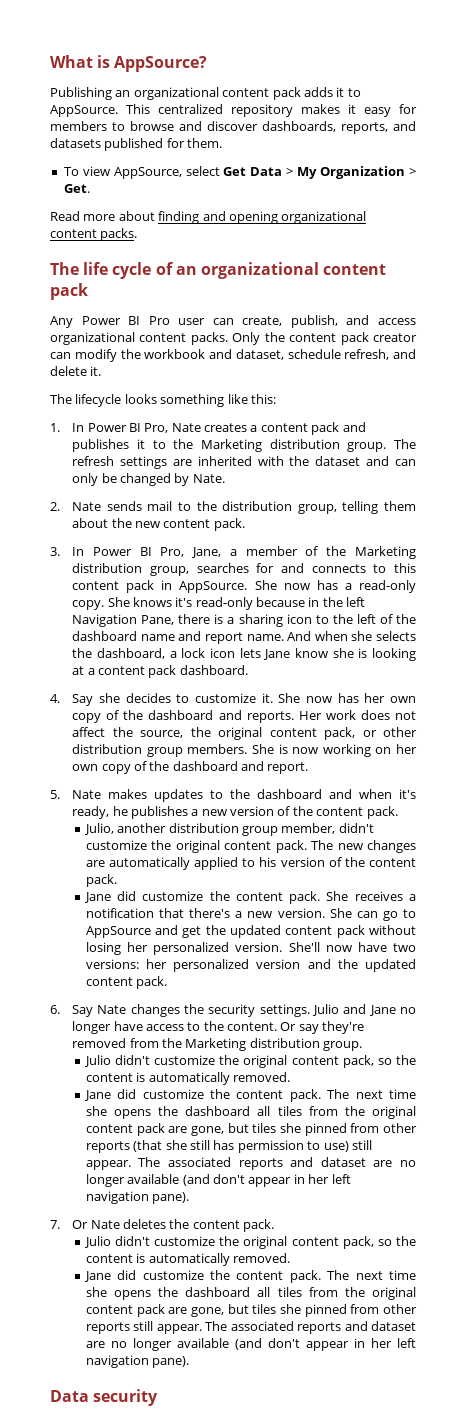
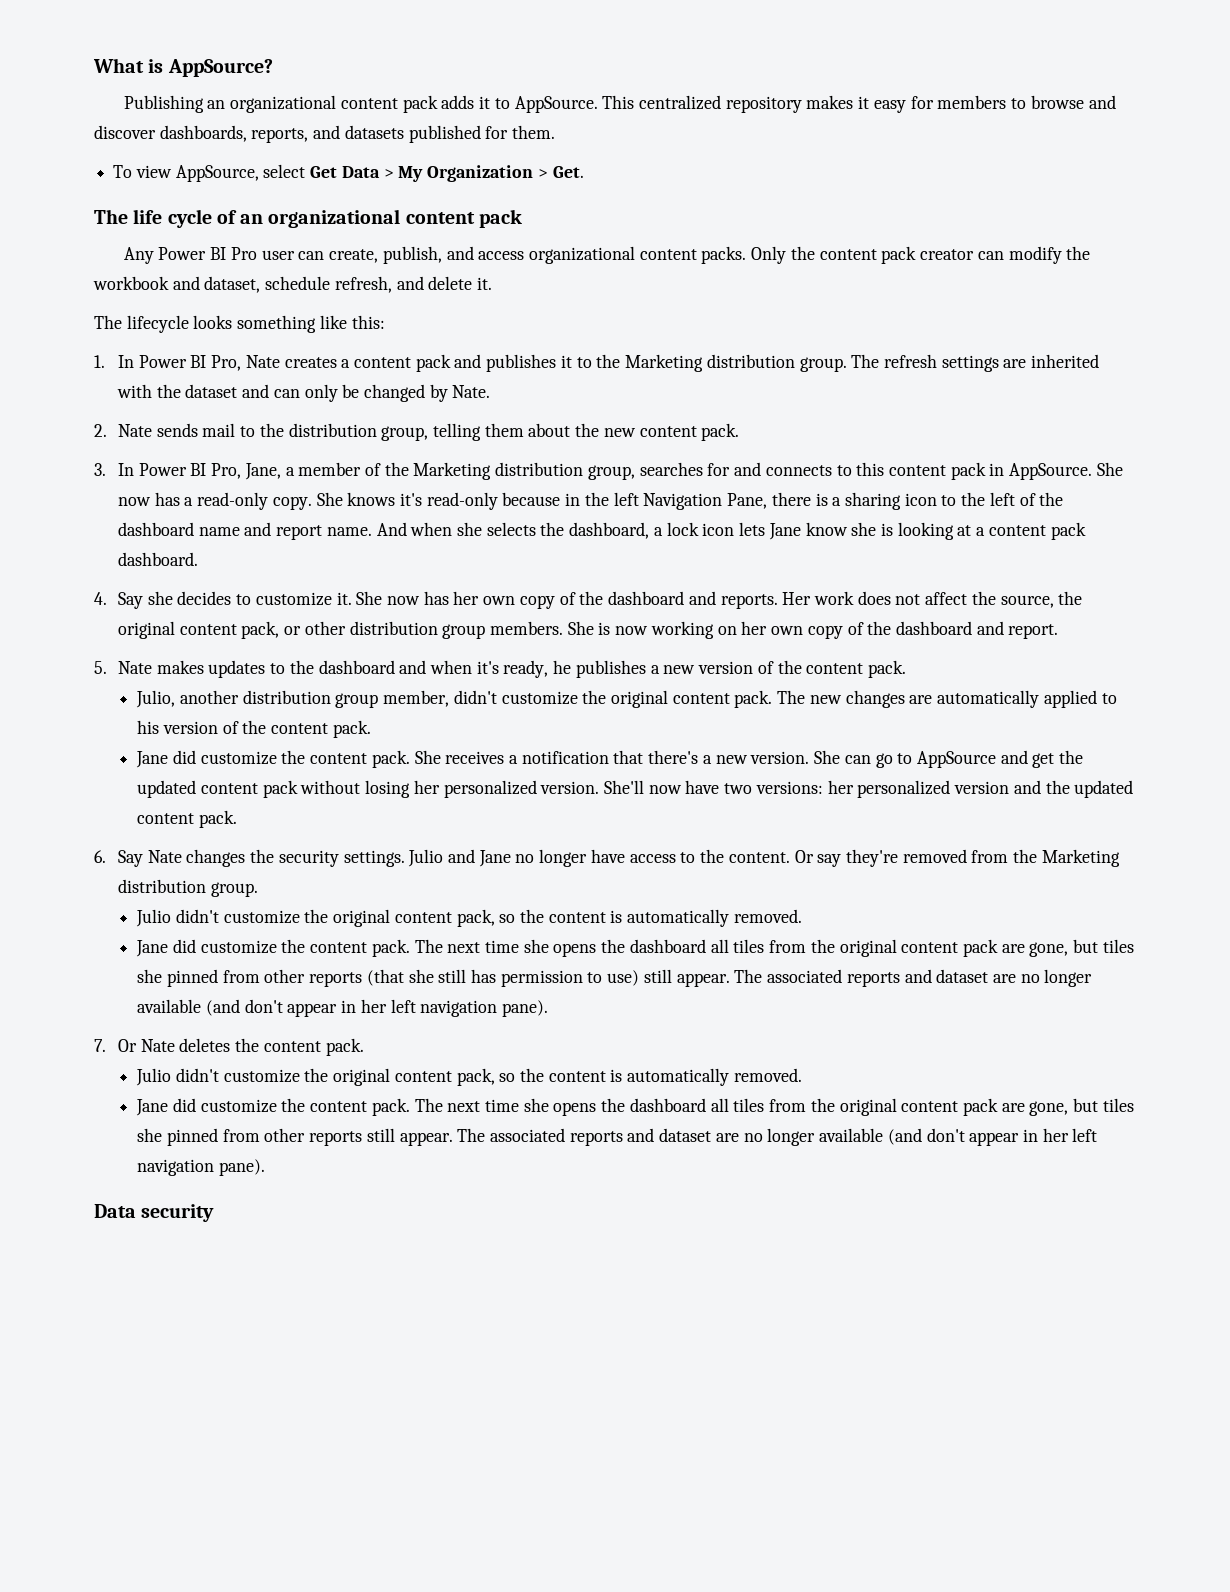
- Read more about finding and opening organizational content packs.

